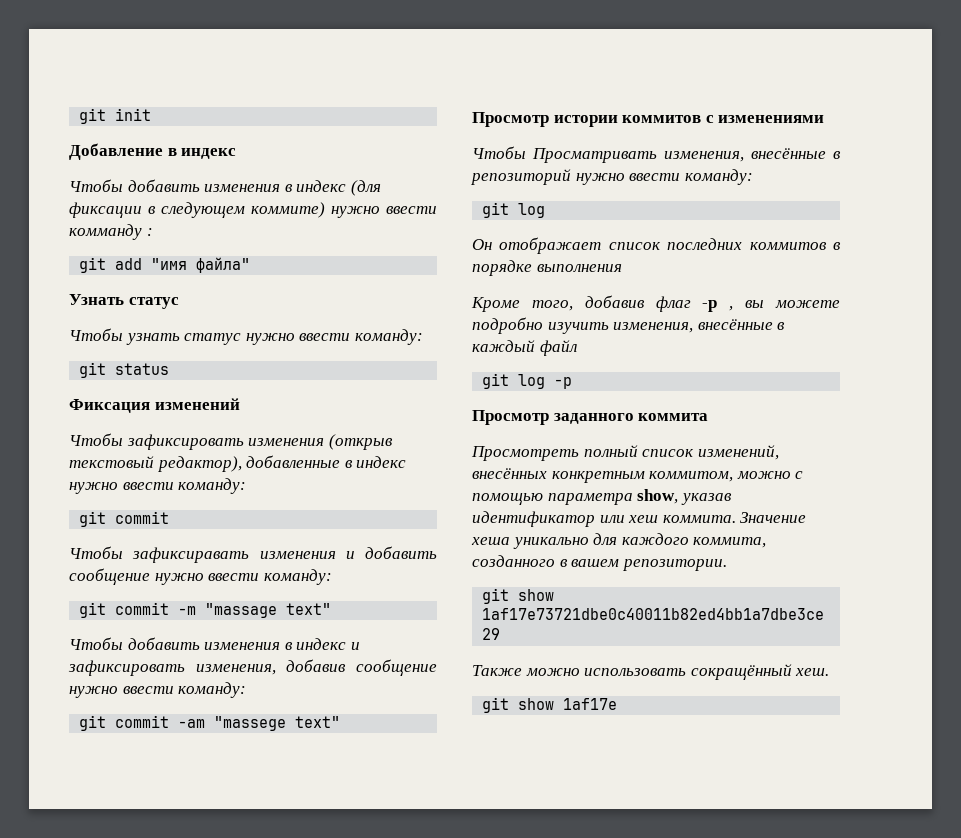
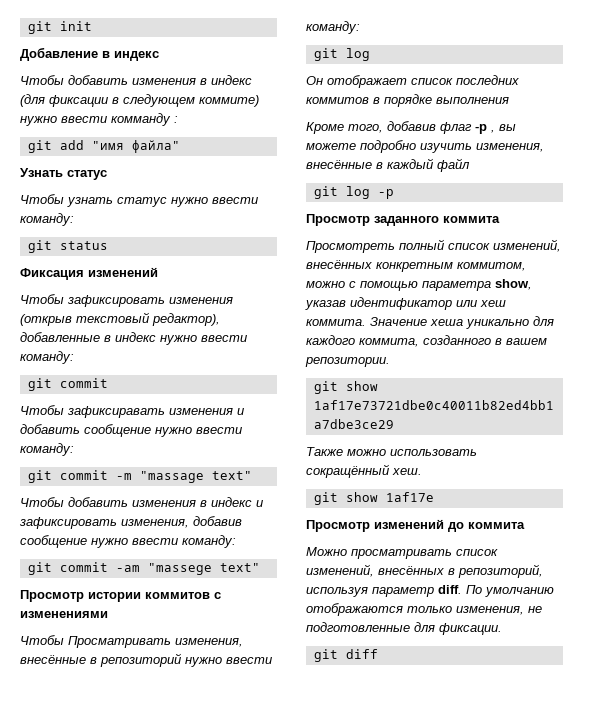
+ Просмотр изменений до коммита
+ Можно просматривать список изменений, внесённых в репозиторий, используя параметр diff. По умолчанию отображаются только изменения, не подготовленные для фиксации.
+ git diff

